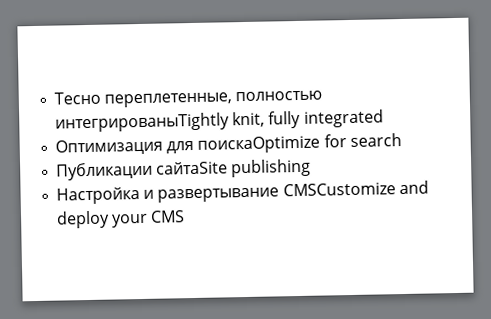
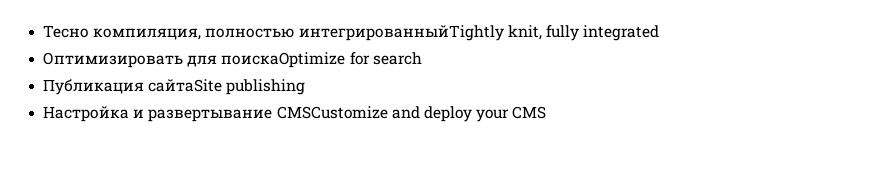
- Тесно переплетенные, полностью интегрированыTightly knit, fully integrated
+ Тесно компиляция, полностью интегрированныйTightly knit, fully integrated
- Оптимизация для поискаOptimize for search
+ Оптимизировать для поискаOptimize for search
- Публикации сайтаSite publishing
+ Публикация сайтаSite publishing

